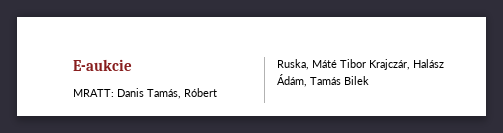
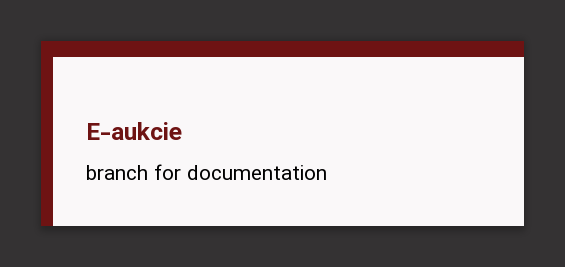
- MRATT: Danis Tamás, Róbert Ruska, Máté Tibor Krajczár, Halász Ádám, Tamás Bilek
+ branch for documentation

